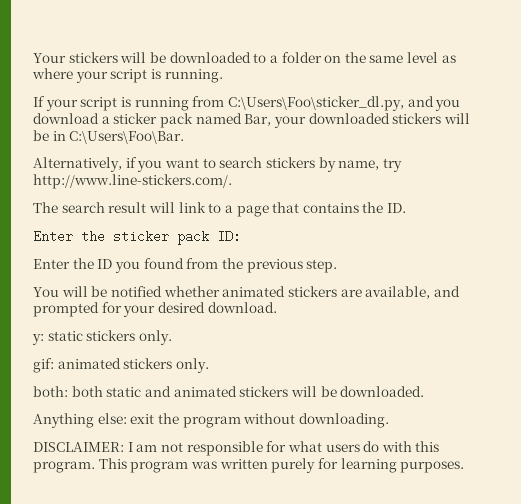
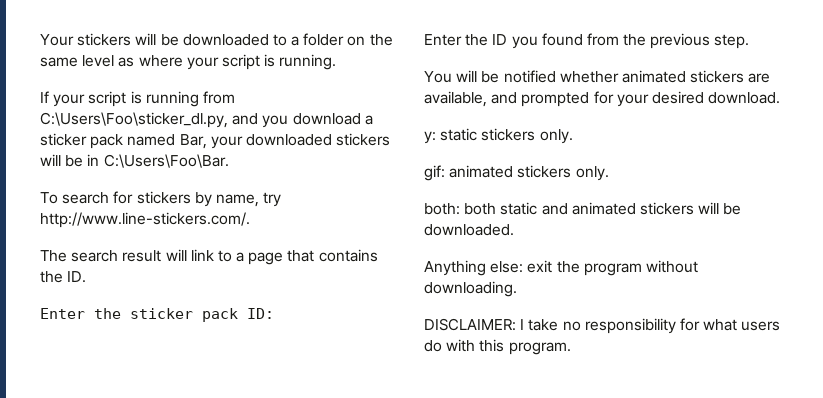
- Alternatively, if you want to search stickers by name, try http://www.line-stickers.com/.
+ To search for stickers by name, try http://www.line-stickers.com/.
- DISCLAIMER: I am not responsible for what users do with this program. This program was written purely for learning purposes.
+ DISCLAIMER: I take no responsibility for what users do with this program.

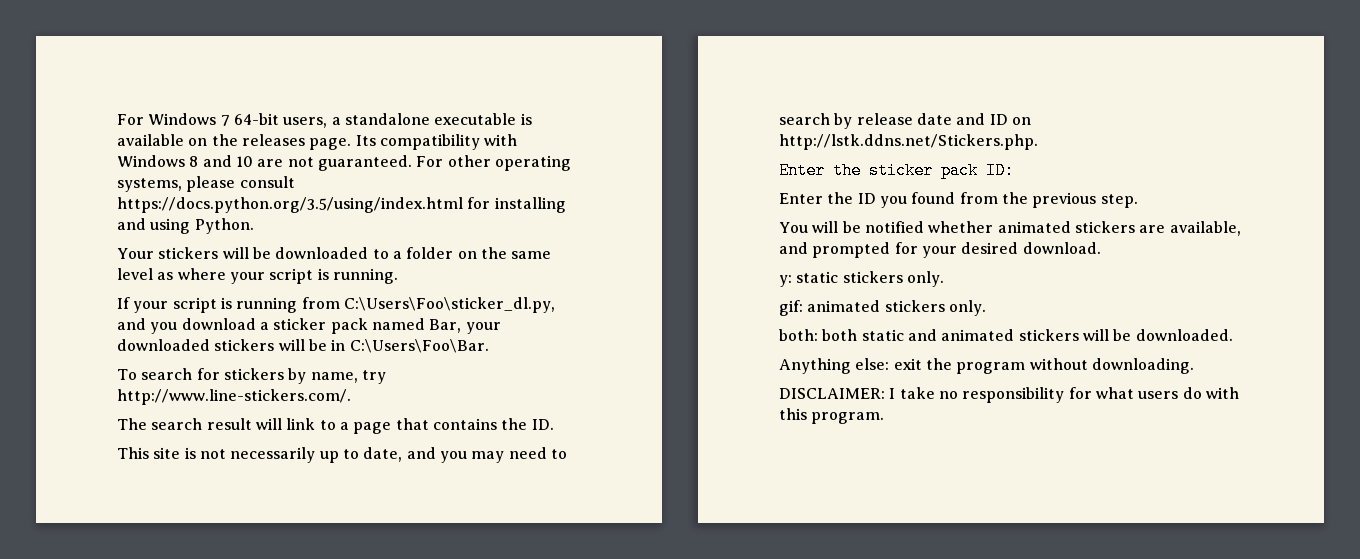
+ For Windows 7 64-bit users, a standalone executable is available on the releases page. Its compatibility with Windows 8 and 10 are not guaranteed. For other operating systems, please consult https://docs.python.org/3.5/using/index.html for installing and using Python.
+ This site is not necessarily up to date, and you may need to search by release date and ID on http://lstk.ddns.net/Stickers.php.

